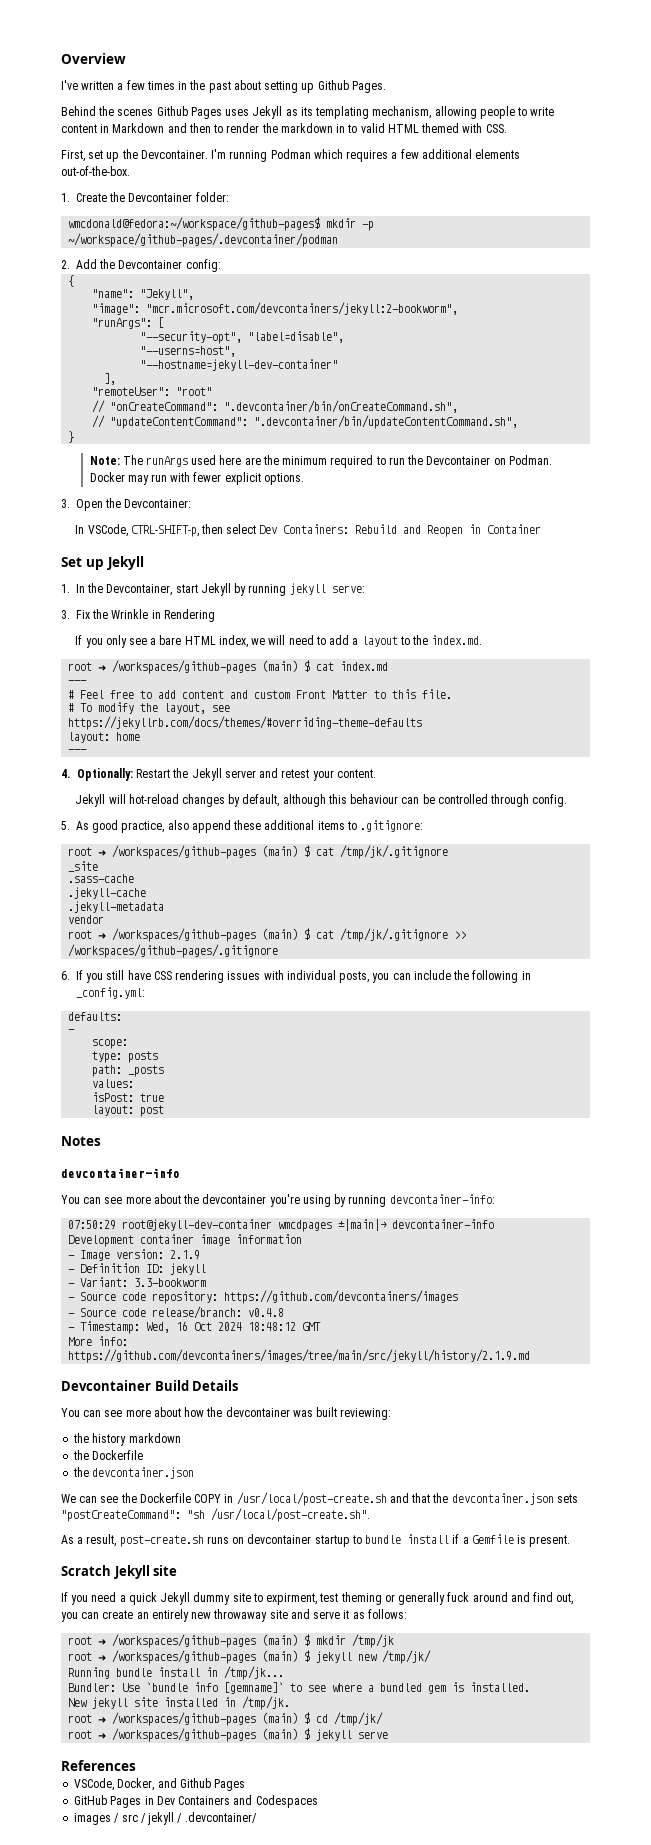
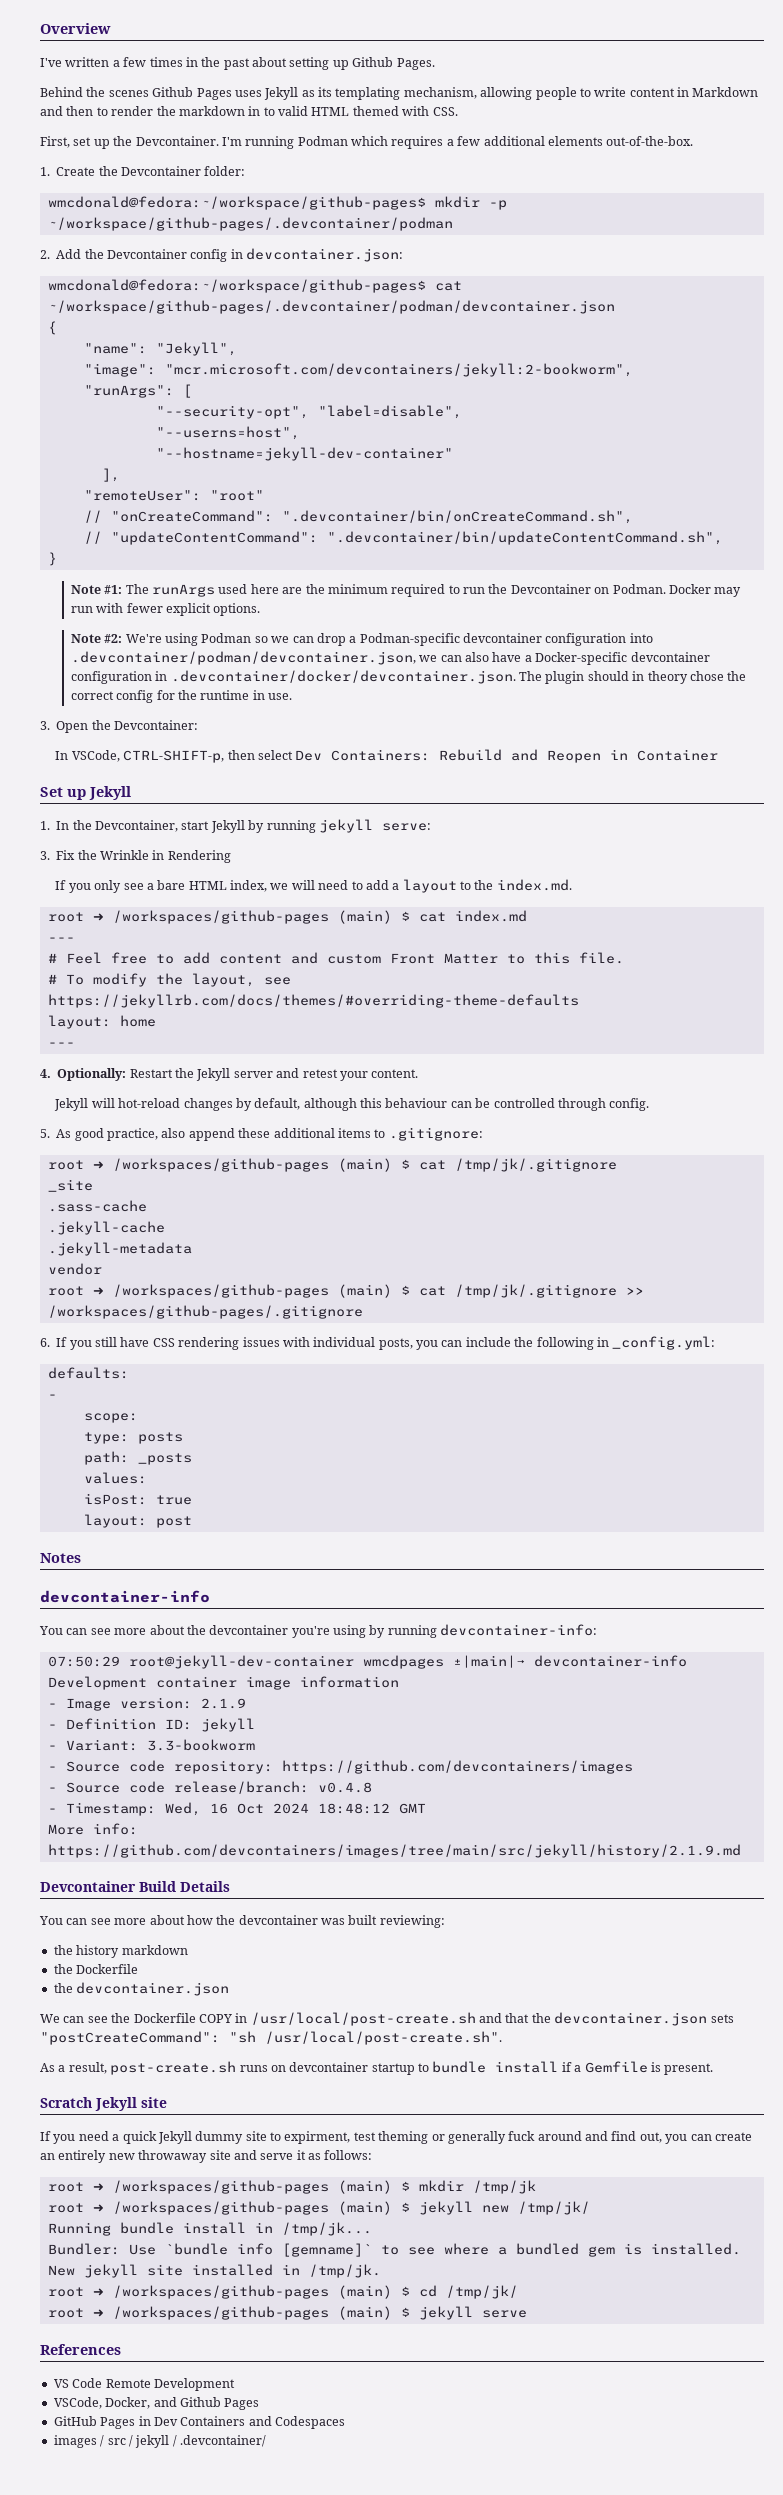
- 2. Add the Devcontainer config:
+ 2. Add the Devcontainer config in devcontainer.json:
+ wmcdonald@fedora:~/workspace/github-pages$ cat ~/workspace/github-pages/.devcontainer/podman/devcontainer.json
- Note: The runArgs used here are the minimum required to run the Devcontainer on Podman.
+ Note #1: The runArgs used here are the minimum required to run the Devcontainer on Podman.
+ Note #2: We're using Podman so we can drop a Podman-specific devcontainer configuration into .devcontainer/podman/devcontainer.json, we can also have a Docker-specific devcontainer configuration in .devcontainer/docker/devcontainer.json. The plugin should in theory chose the correct config for the runtime in use.
+ VS Code Remote Development

